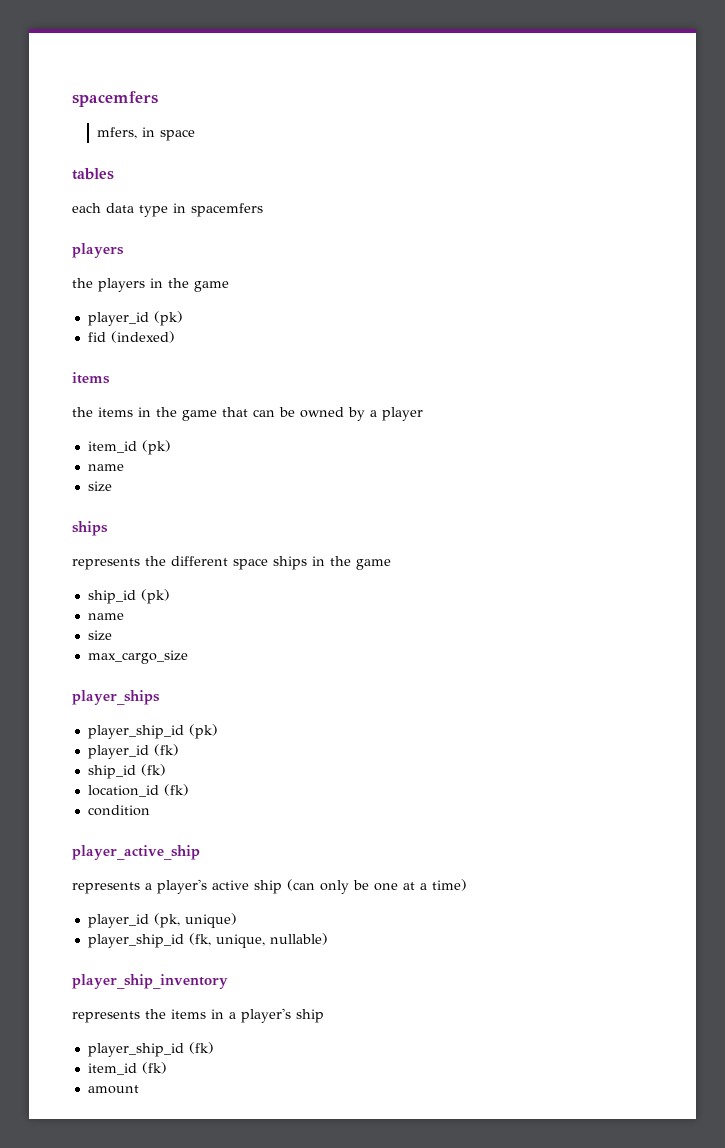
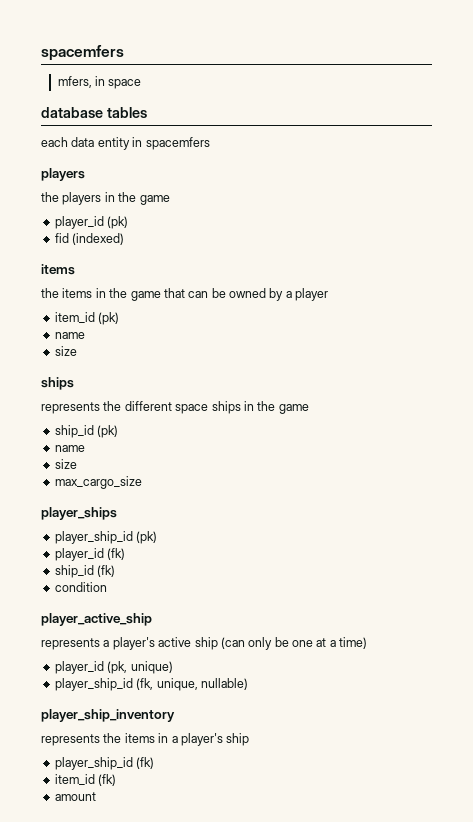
- tables
+ database tables
- each data type in spacemfers
+ each data entity in spacemfers
- location_id (fk)

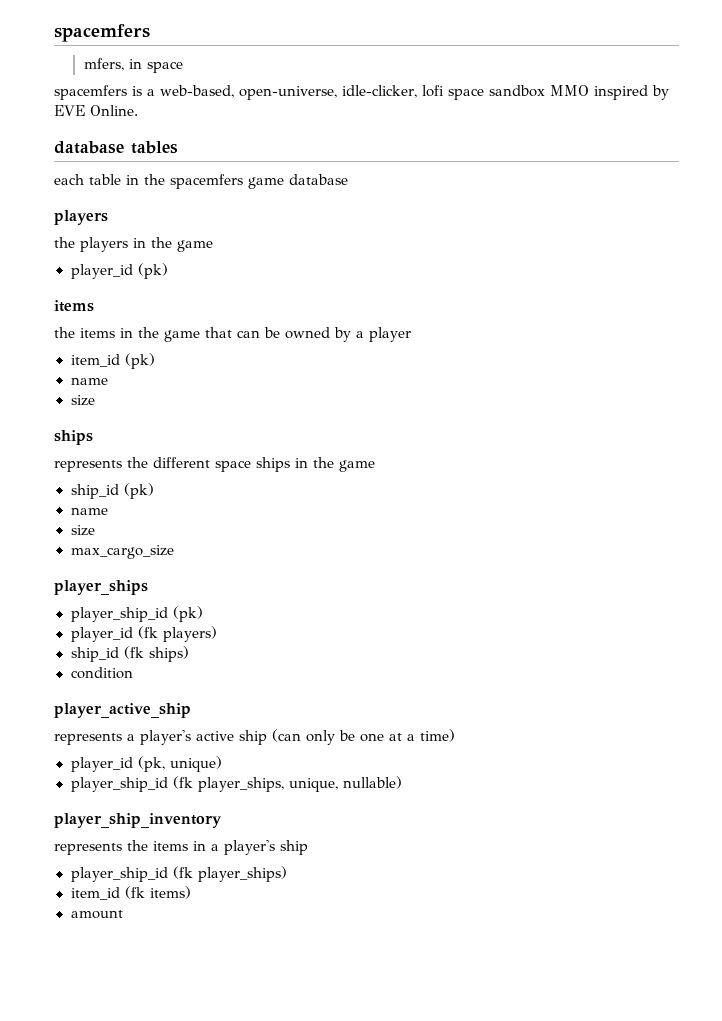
+ spacemfers is a web-based, open-universe, idle-clicker, lofi space sandbox MMO inspired by EVE Online.
- each data entity in spacemfers
+ each table in the spacemfers game database
- fid (indexed)
- player_id (fk)
- ship_id (fk)
+ player_id (fk players)
+ ship_id (fk ships)
- player_ship_id (fk, unique, nullable)
+ player_ship_id (fk player_ships, unique, nullable)
- player_ship_id (fk)
- item_id (fk)
+ player_ship_id (fk player_ships)
+ item_id (fk items)

